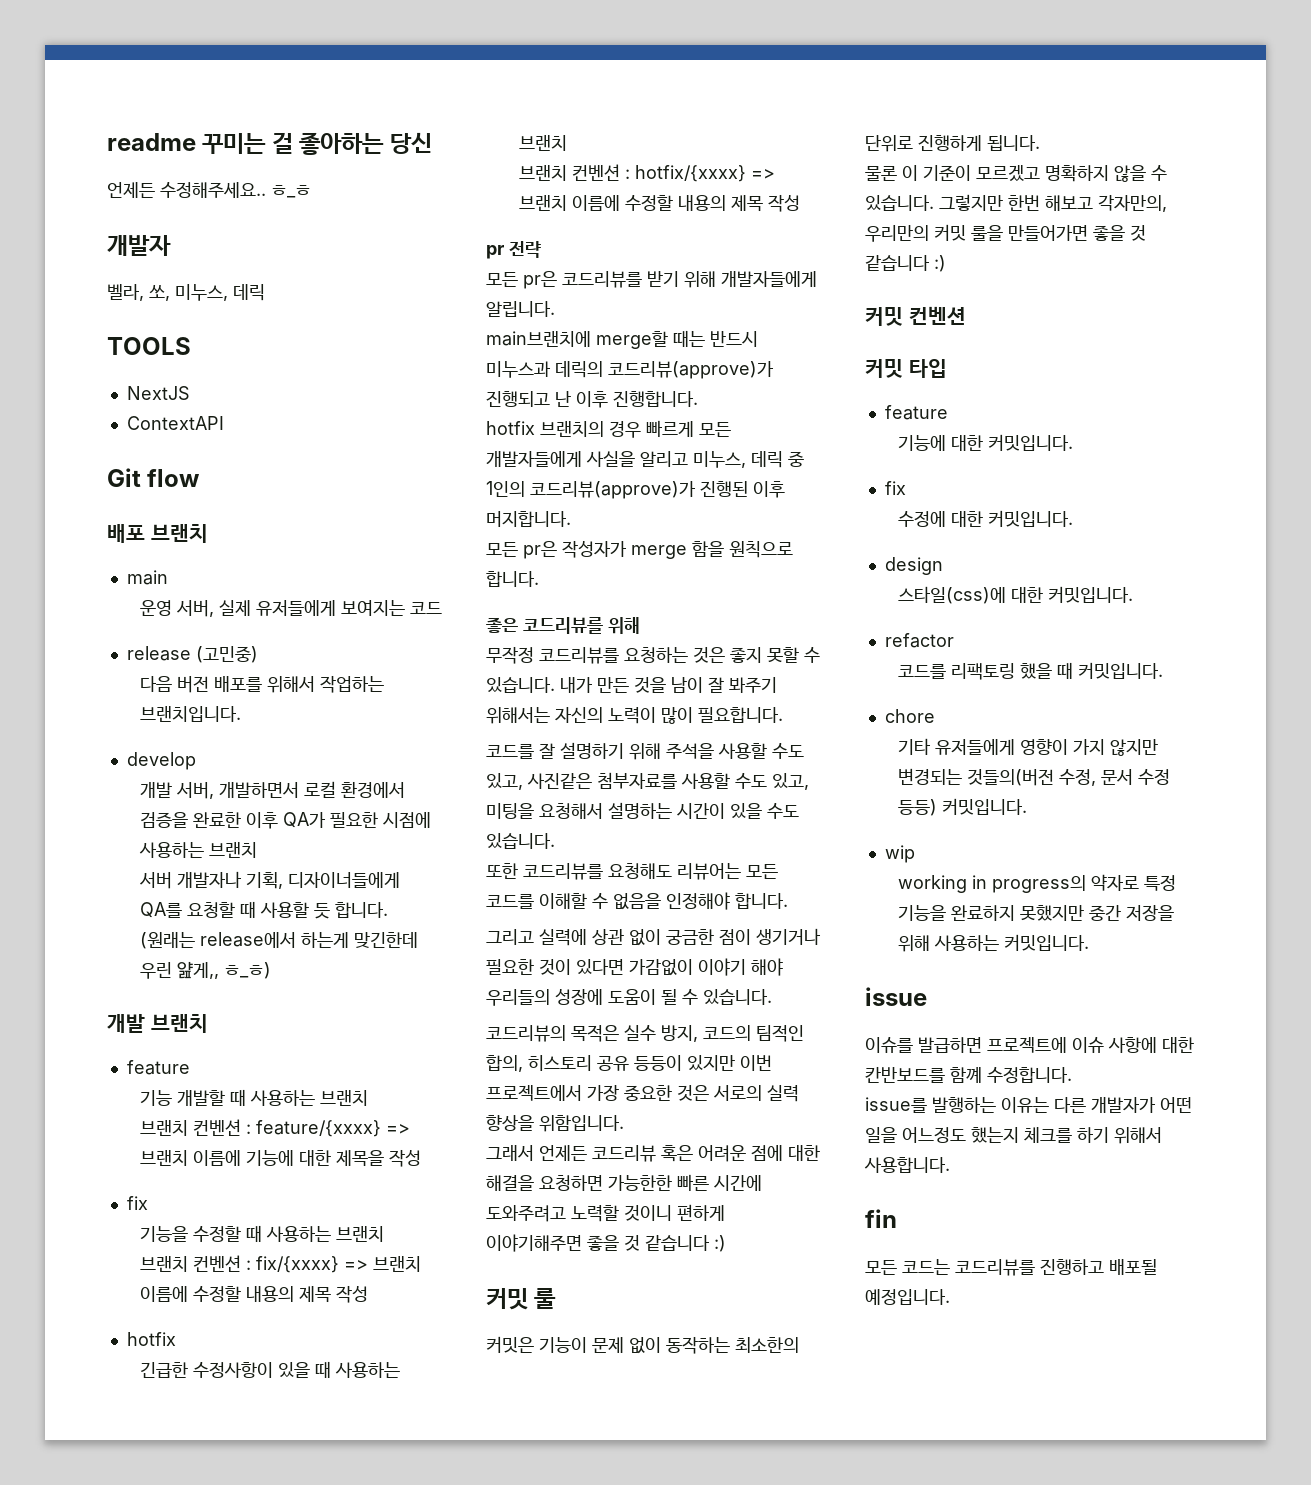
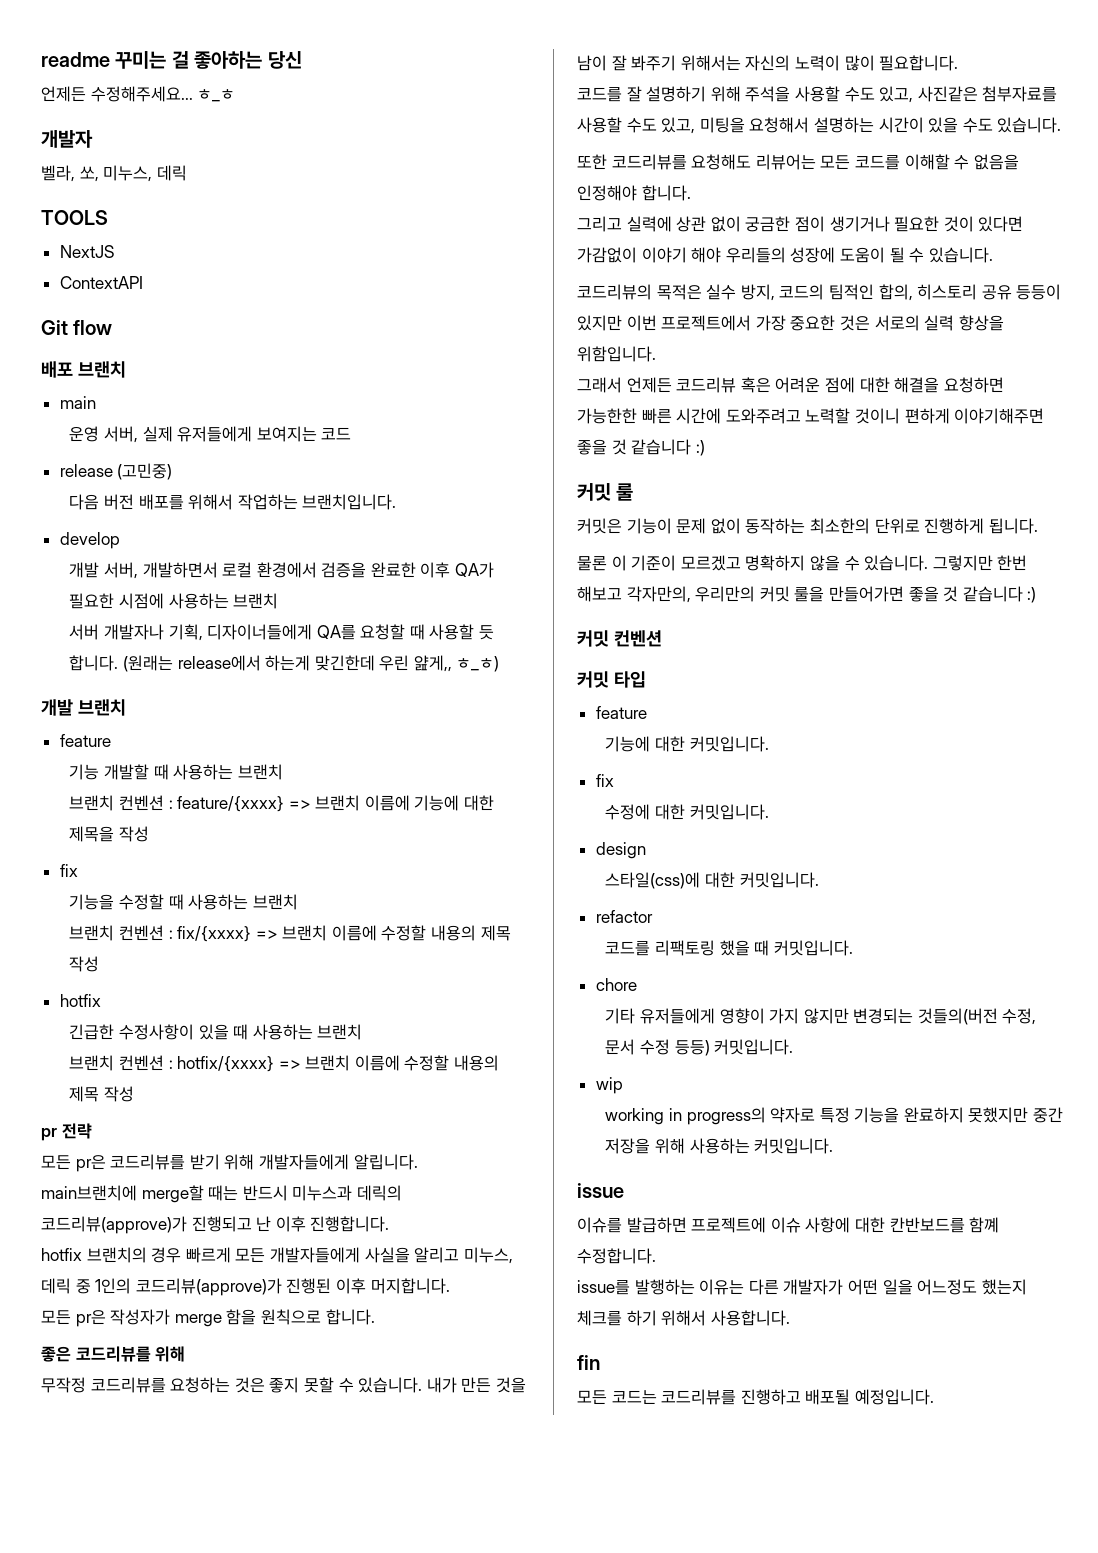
- 언제든 수정해주세요..
+ 언제든 수정해주세요...

